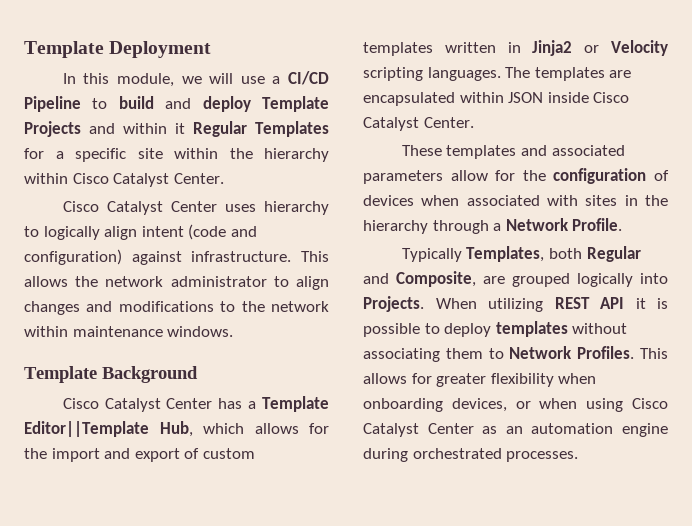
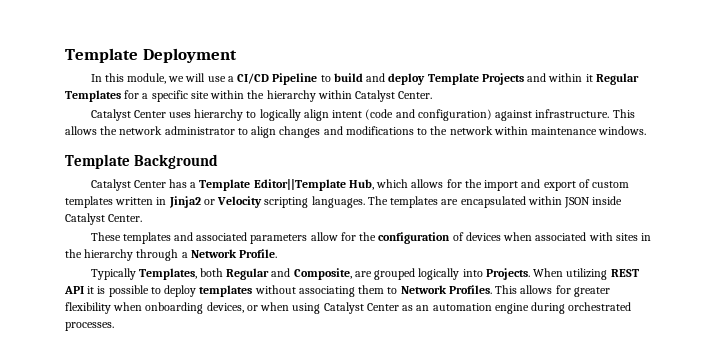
- In this module, we will use a CI/CD Pipeline to build and deploy Template Projects and within it Regular Templates for a specific site within the hierarchy within Cisco Catalyst Center.
- Cisco Catalyst Center uses hierarchy to logically align intent (code and configuration) against infrastructure.
+ In this module, we will use a CI/CD Pipeline to build and deploy Template Projects and within it Regular Templates for a specific site within the hierarchy within Catalyst Center.
+ Catalyst Center uses hierarchy to logically align intent (code and configuration) against infrastructure.
- Cisco Catalyst Center has a Template Editor||Template Hub, which allows for the import and export of custom templates written in Jinja2 or Velocity scripting languages.
+ Catalyst Center has a Template Editor||Template Hub, which allows for the import and export of custom templates written in Jinja2 or Velocity scripting languages.
- The templates are encapsulated within JSON inside Cisco Catalyst Center.
+ The templates are encapsulated within JSON inside Catalyst Center.
- This allows for greater flexibility when onboarding devices, or when using Cisco Catalyst Center as an automation engine during orchestrated processes.
+ This allows for greater flexibility when onboarding devices, or when using Catalyst Center as an automation engine during orchestrated processes.

